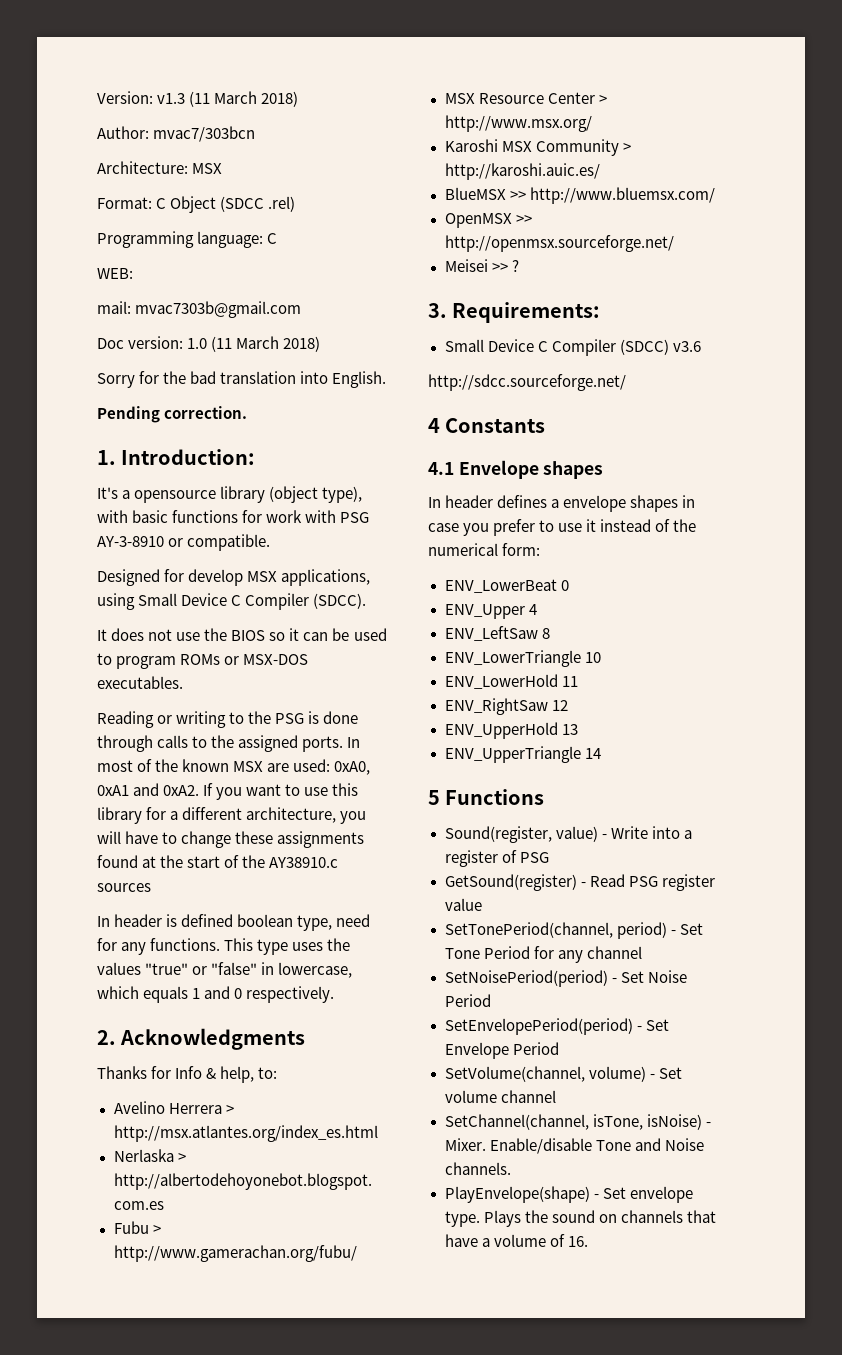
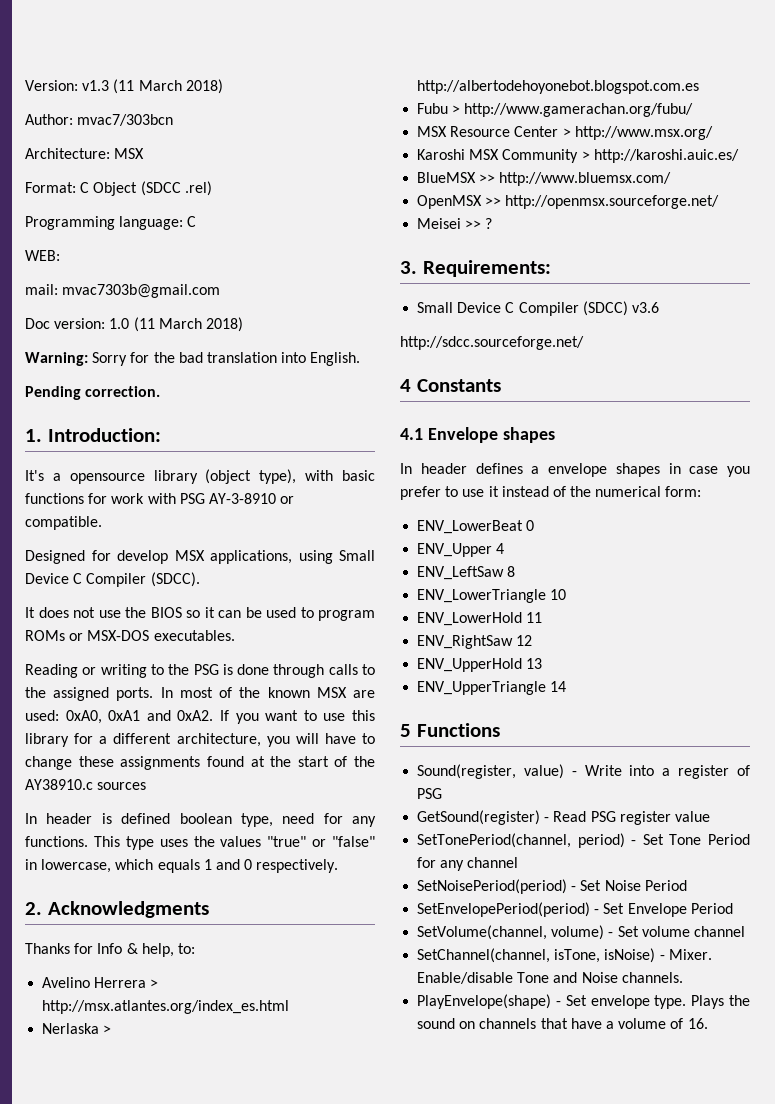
- Sorry for the bad translation into English.
+ Warning: Sorry for the bad translation into English.

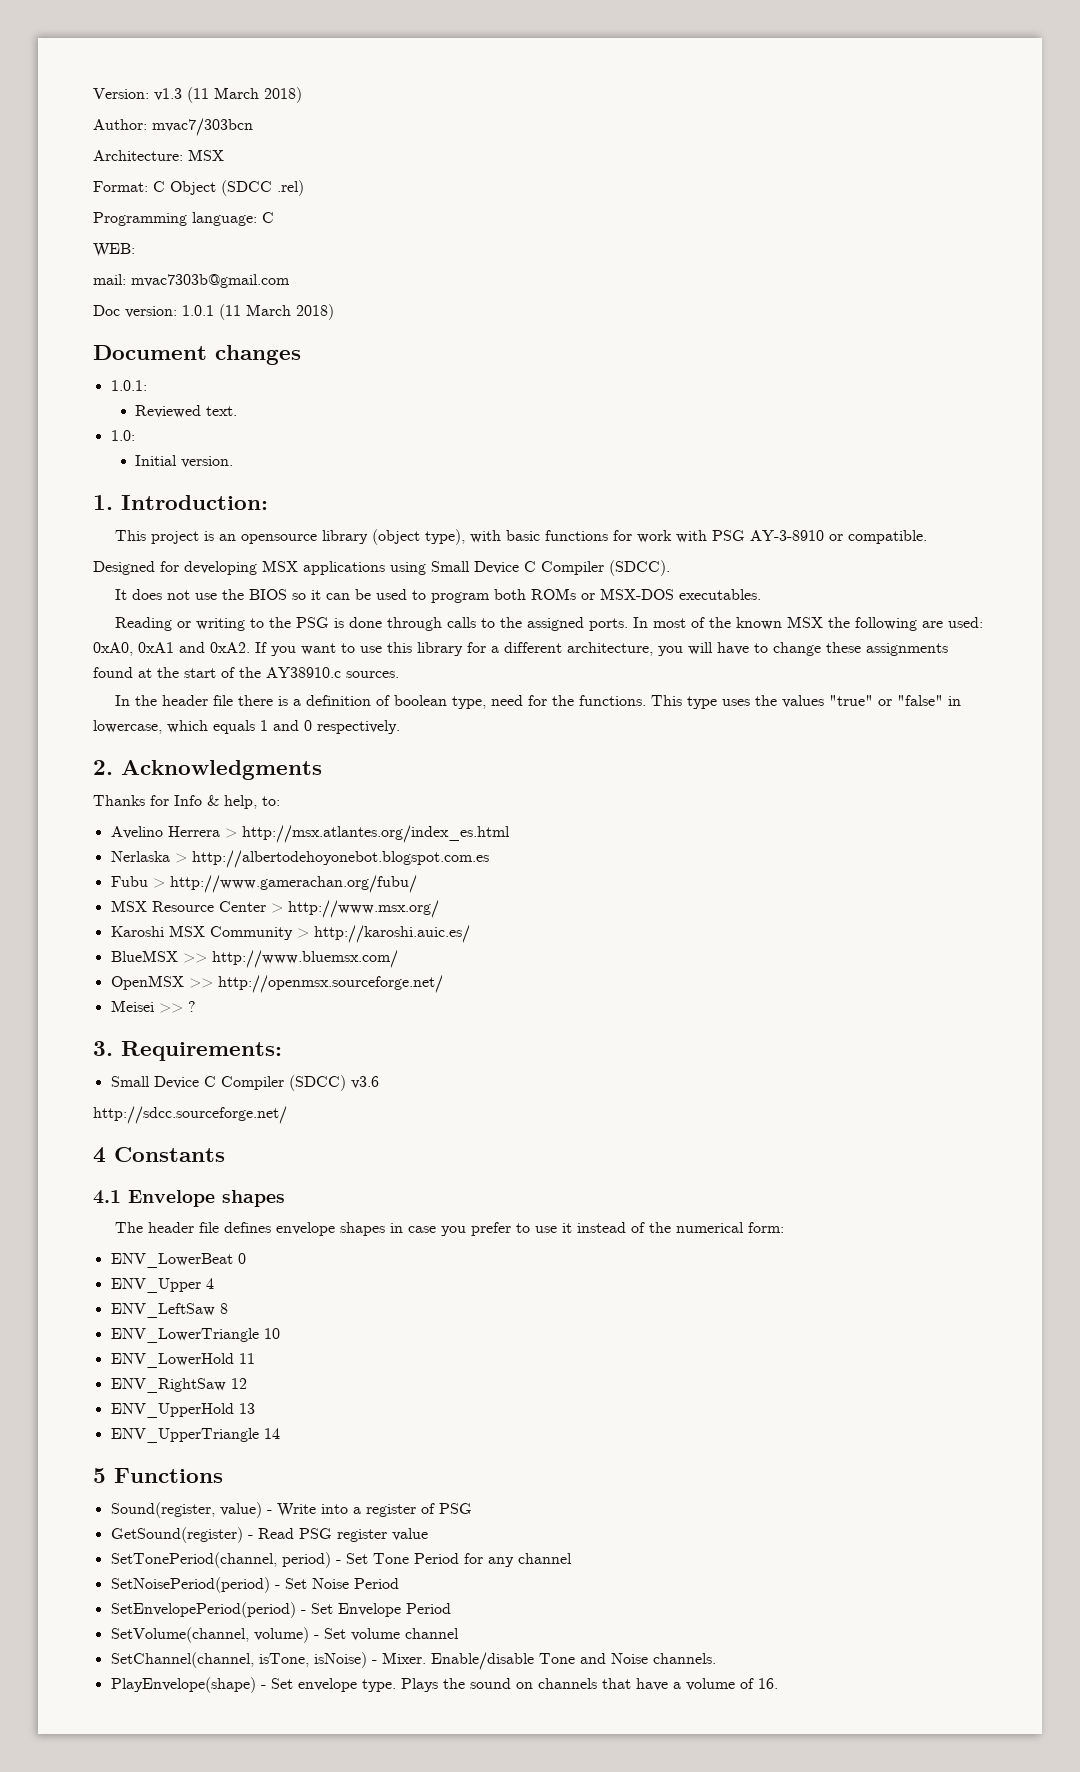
- Doc version: 1.0 (11 March 2018)
- Warning: Sorry for the bad translation into English.
- Pending correction.
+ Doc version: 1.0.1 (11 March 2018)
+ Document changes
+ 1.0.1:
+ Reviewed text.
+ 1.0:
+ Initial version.
  1. Introduction:
- It's a opensource library (object type), with basic functions for work with PSG AY-3-8910 or compatible.
+ This project is an opensource library (object type), with basic functions for work with PSG AY-3-8910 or compatible.
- Designed for develop MSX applications, using Small Device C Compiler (SDCC).
+ Designed for developing MSX applications using Small Device C Compiler (SDCC).
- It does not use the BIOS so it can be used to program ROMs or MSX-DOS executables.
+ It does not use the BIOS so it can be used to program both ROMs or MSX-DOS executables.
- In most of the known MSX are used: 0xA0, 0xA1 and 0xA2.
+ In most of the known MSX the following are used: 0xA0, 0xA1 and 0xA2.
- If you want to use this library for a different architecture, you will have to change these assignments found at the start of the AY38910.c sources
- In header is defined boolean type, need for any functions.
+ If you want to use this library for a different architecture, you will have to change these assignments found at the start of the AY38910.c sources.
+ In the header file there is a definition of boolean type, need for the functions.
- In header defines a envelope shapes in case you prefer to use it instead of the numerical form:
+ The header file defines envelope shapes in case you prefer to use it instead of the numerical form:

